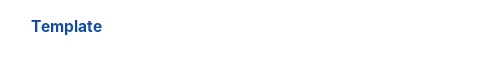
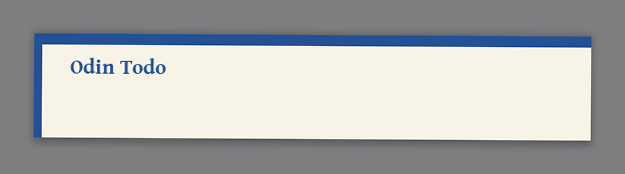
- Template
+ Odin Todo

